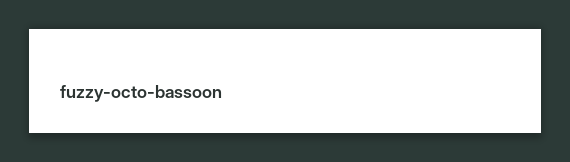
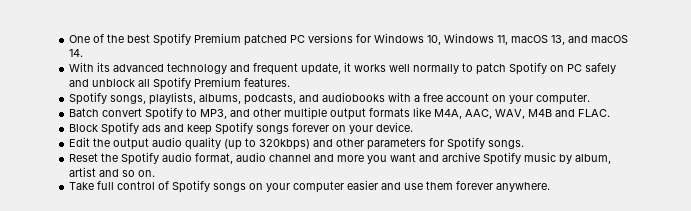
- fuzzy-octo-bassoon
+ One of the best Spotify Premium patched PC versions for Windows 10, Windows 11, macOS 13, and macOS 14.
+ With its advanced technology and frequent update, it works well normally to patch Spotify on PC safely and unblock all Spotify Premium features.
+ Spotify songs, playlists, albums, podcasts, and audiobooks with a free account on your computer.
+ Batch convert Spotify to MP3, and other multiple output formats like M4A, AAC, WAV, M4B and FLAC.
+ Block Spotify ads and keep Spotify songs forever on your device.
+ Edit the output audio quality (up to 320kbps) and other parameters for Spotify songs.
+ Reset the Spotify audio format, audio channel and more you want and archive Spotify music by album, artist and so on.
+ Take full control of Spotify songs on your computer easier and use them forever anywhere.

